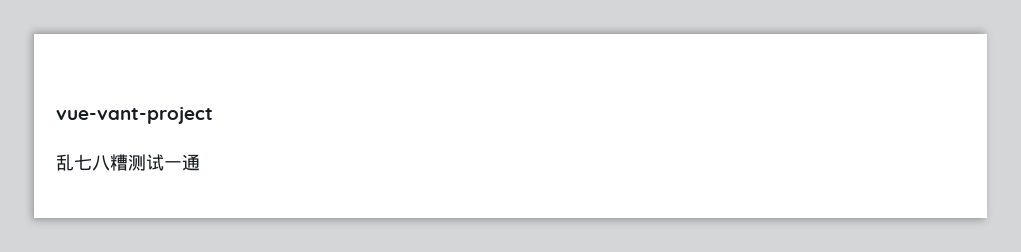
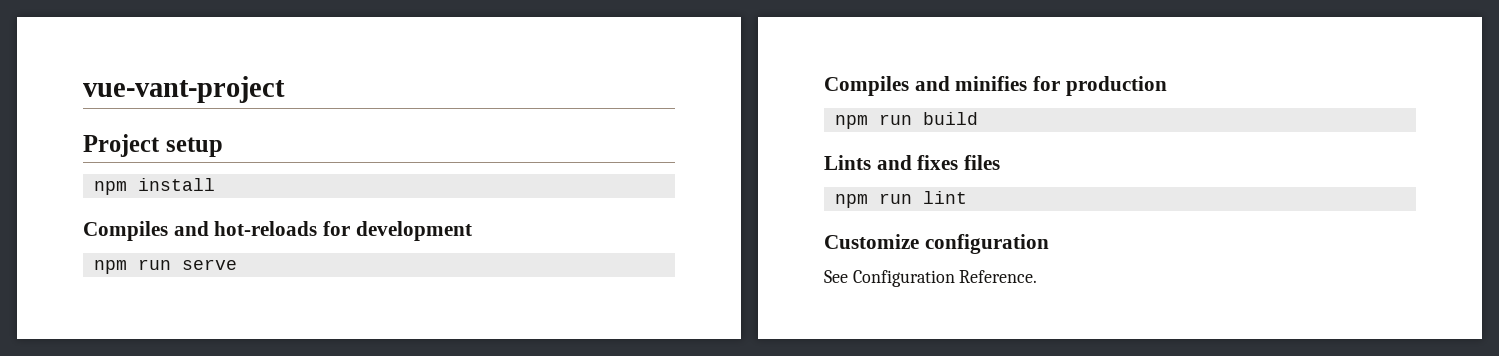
- 乱七八糟测试一通
+ Project setup
+ npm install
+ Compiles and hot-reloads for development
+ npm run serve
+ Compiles and minifies for production
+ npm run build
+ Lints and fixes files
+ npm run lint
+ Customize configuration
+ See Configuration Reference.

